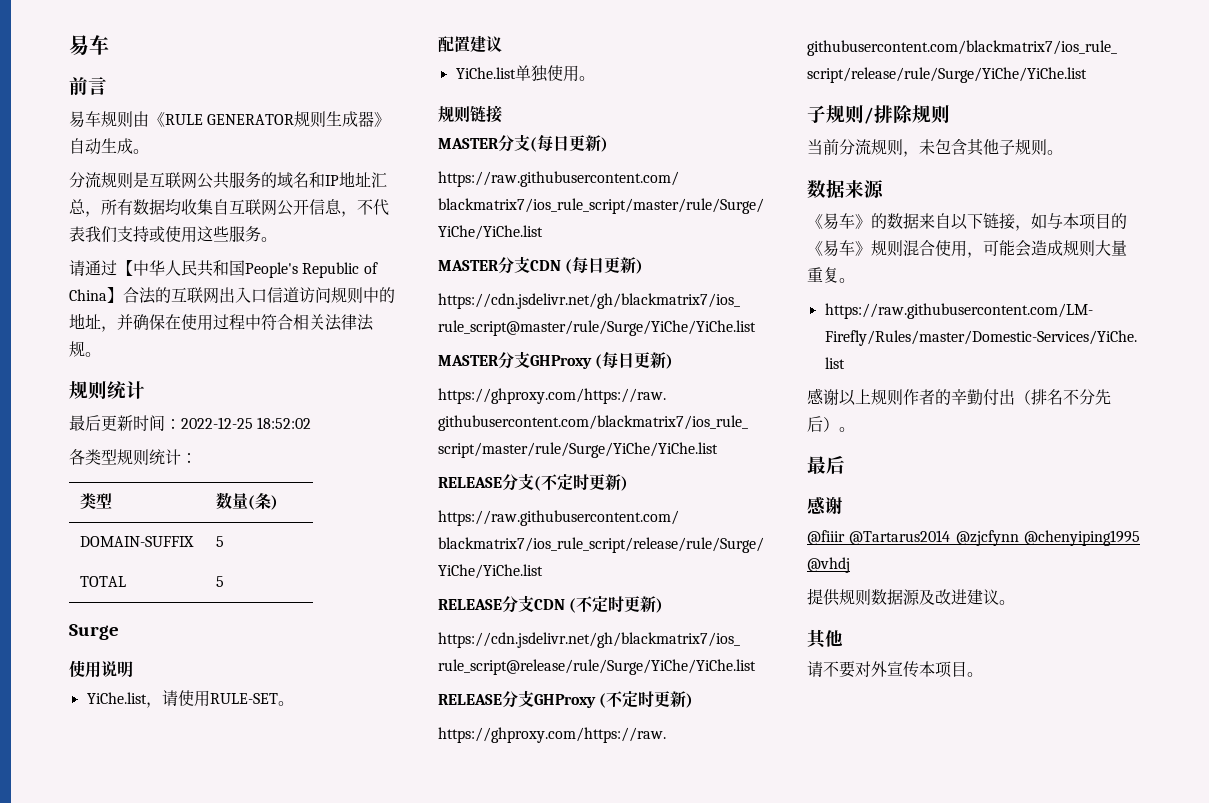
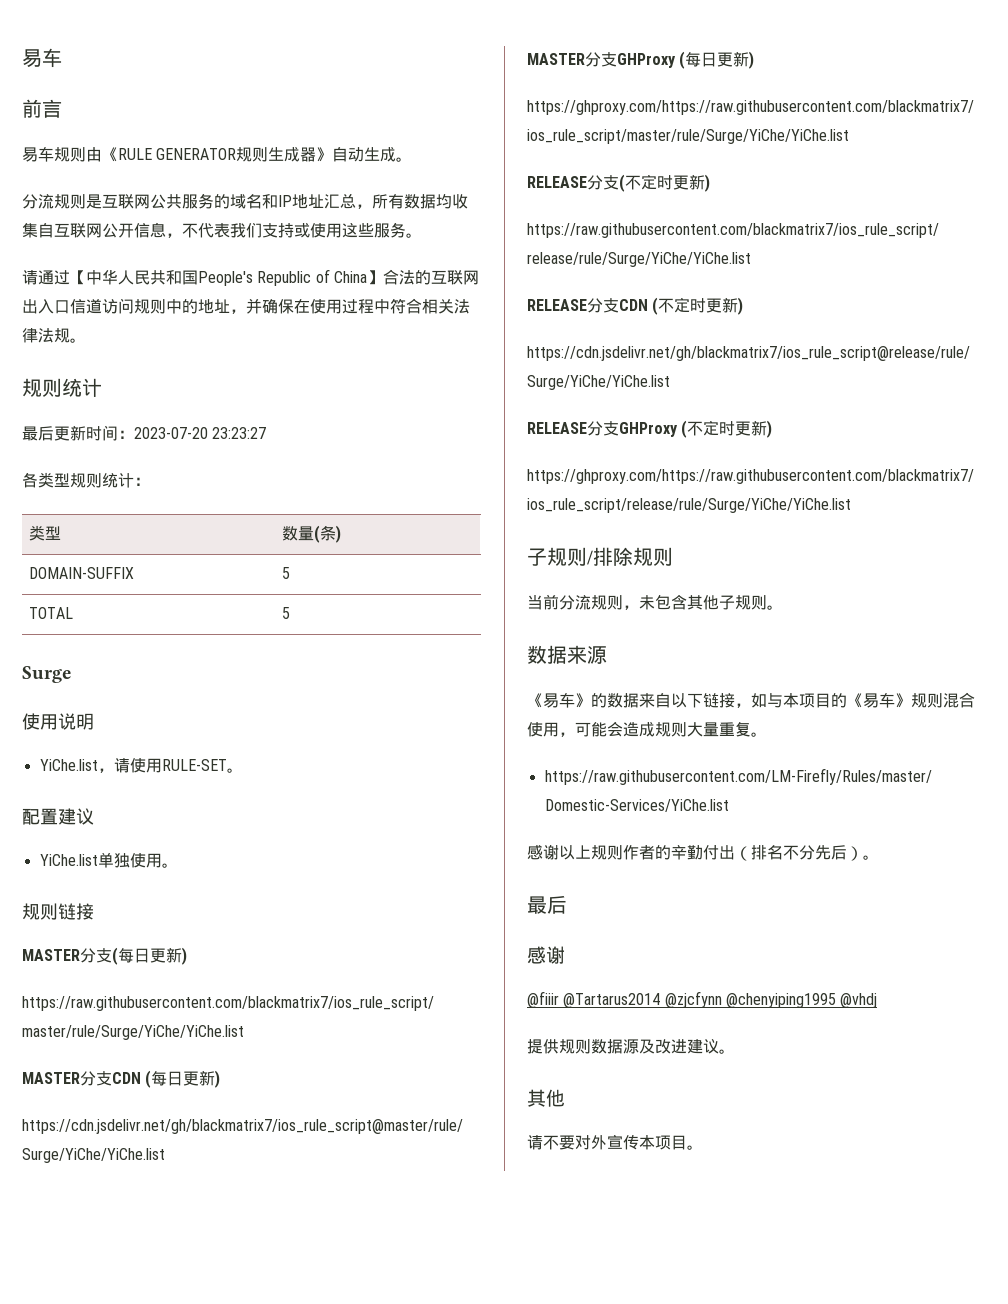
- 最后更新时间：2022-12-25 18:52:02
+ 最后更新时间：2023-07-20 23:23:27

